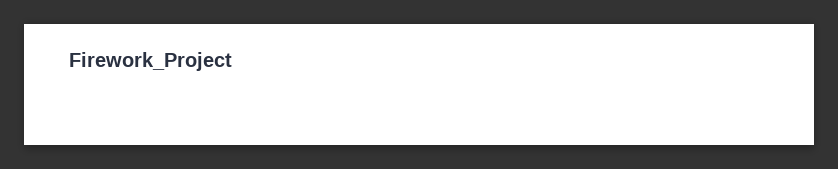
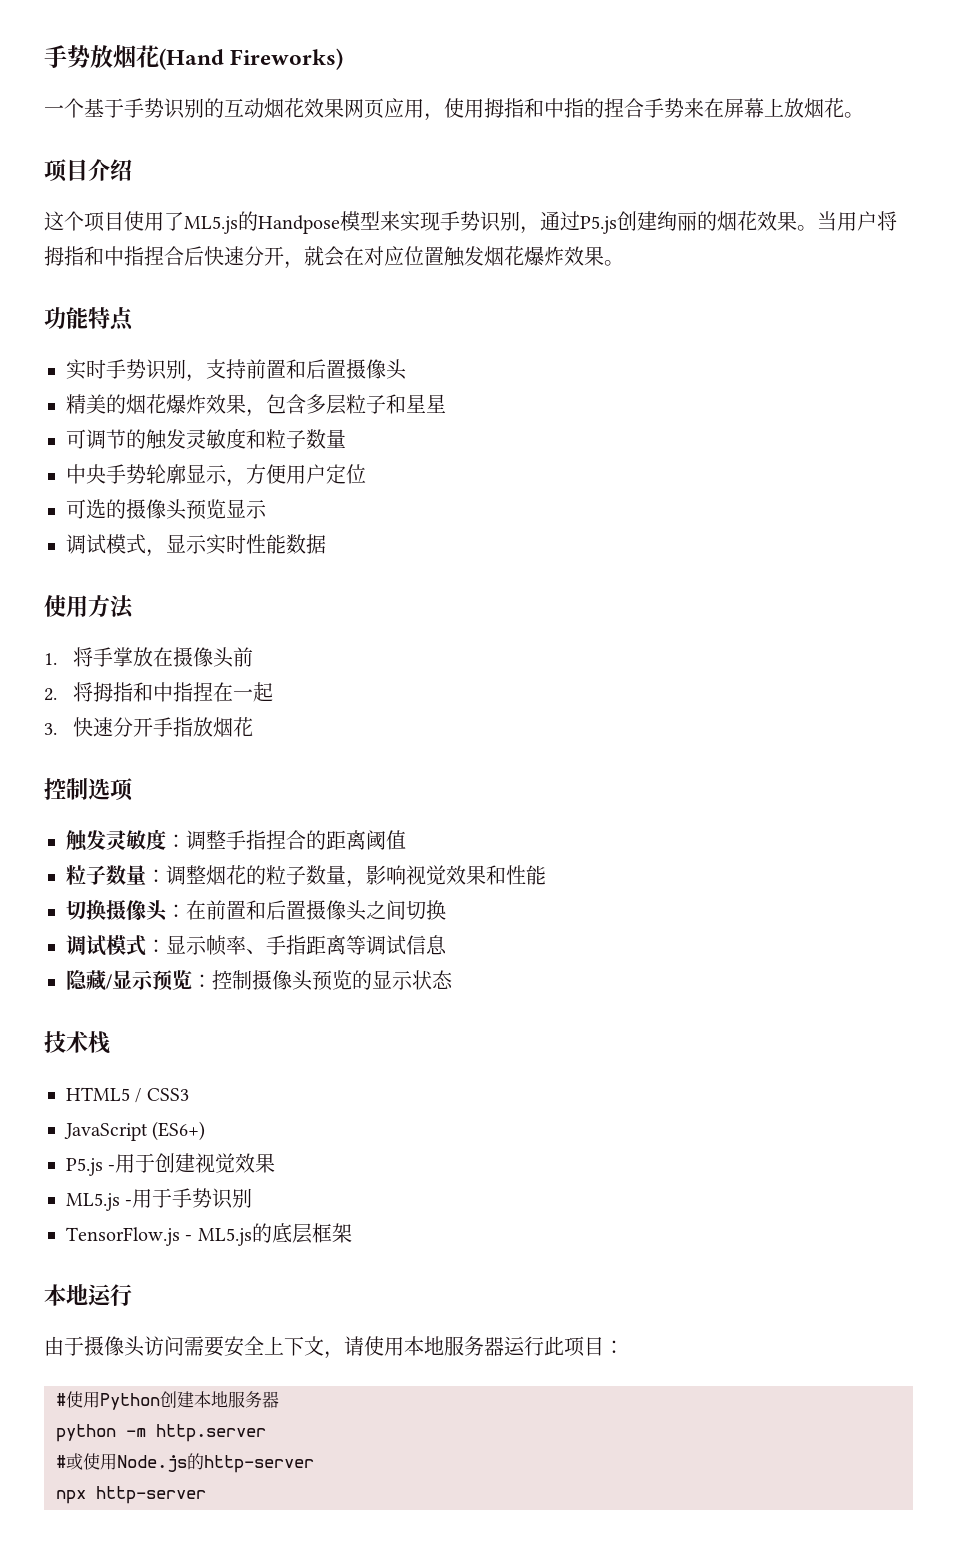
- Firework_Project
+ 手势放烟花(Hand Fireworks)
+ 一个基于手势识别的互动烟花效果网页应用，使用拇指和中指的捏合手势来在屏幕上放烟花。
+ 项目介绍
+ 这个项目使用了ML5.js的Handpose模型来实现手势识别，通过P5.js创建绚丽的烟花效果。当用户将拇指和中指捏合后快速分开，就会在对应位置触发烟花爆炸效果。
+ 功能特点
+ 实时手势识别，支持前置和后置摄像头
+ 精美的烟花爆炸效果，包含多层粒子和星星
+ 可调节的触发灵敏度和粒子数量
+ 中央手势轮廓显示，方便用户定位
+ 可选的摄像头预览显示
+ 调试模式，显示实时性能数据
+ 使用方法
+ 1.将手掌放在摄像头前
+ 2.将拇指和中指捏在一起
+ 3.快速分开手指放烟花
+ 控制选项
+ 触发灵敏度：调整手指捏合的距离阈值
+ 粒子数量：调整烟花的粒子数量，影响视觉效果和性能
+ 切换摄像头：在前置和后置摄像头之间切换
+ 调试模式：显示帧率、手指距离等调试信息
+ 隐藏/显示预览：控制摄像头预览的显示状态
+ 技术栈
+ HTML5 / CSS3
+ JavaScript (ES6+)
+ P5.js -用于创建视觉效果
+ ML5.js -用于手势识别
+ TensorFlow.js - ML5.js的底层框架
+ 本地运行
+ 由于摄像头访问需要安全上下文，请使用本地服务器运行此项目：
+ #使用Python创建本地服务器
+ python -m http.server
+ #或使用Node.js的http-server
+ npx http-server

